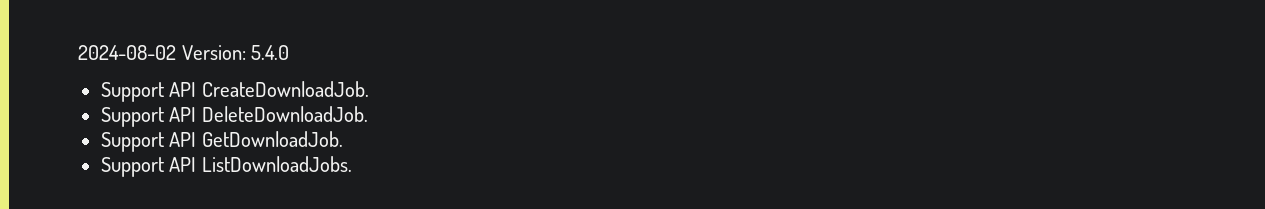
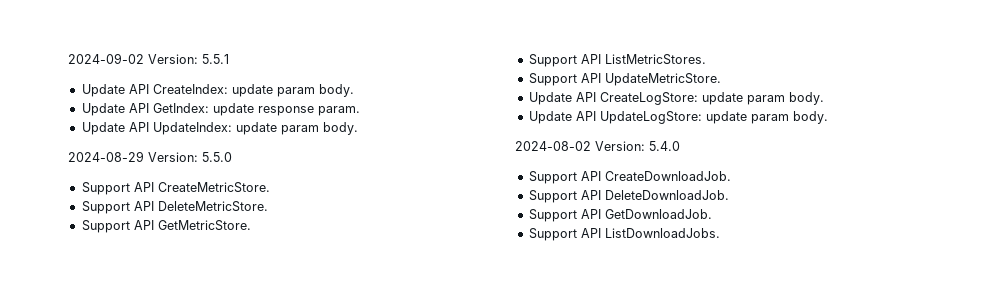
+ 2024-09-02 Version: 5.5.1
+ Update API CreateIndex: update param body.
+ Update API GetIndex: update response param.
+ Update API UpdateIndex: update param body.
+ 2024-08-29 Version: 5.5.0
+ Support API CreateMetricStore.
+ Support API DeleteMetricStore.
+ Support API GetMetricStore.
+ Support API ListMetricStores.
+ Support API UpdateMetricStore.
+ Update API CreateLogStore: update param body.
+ Update API UpdateLogStore: update param body.

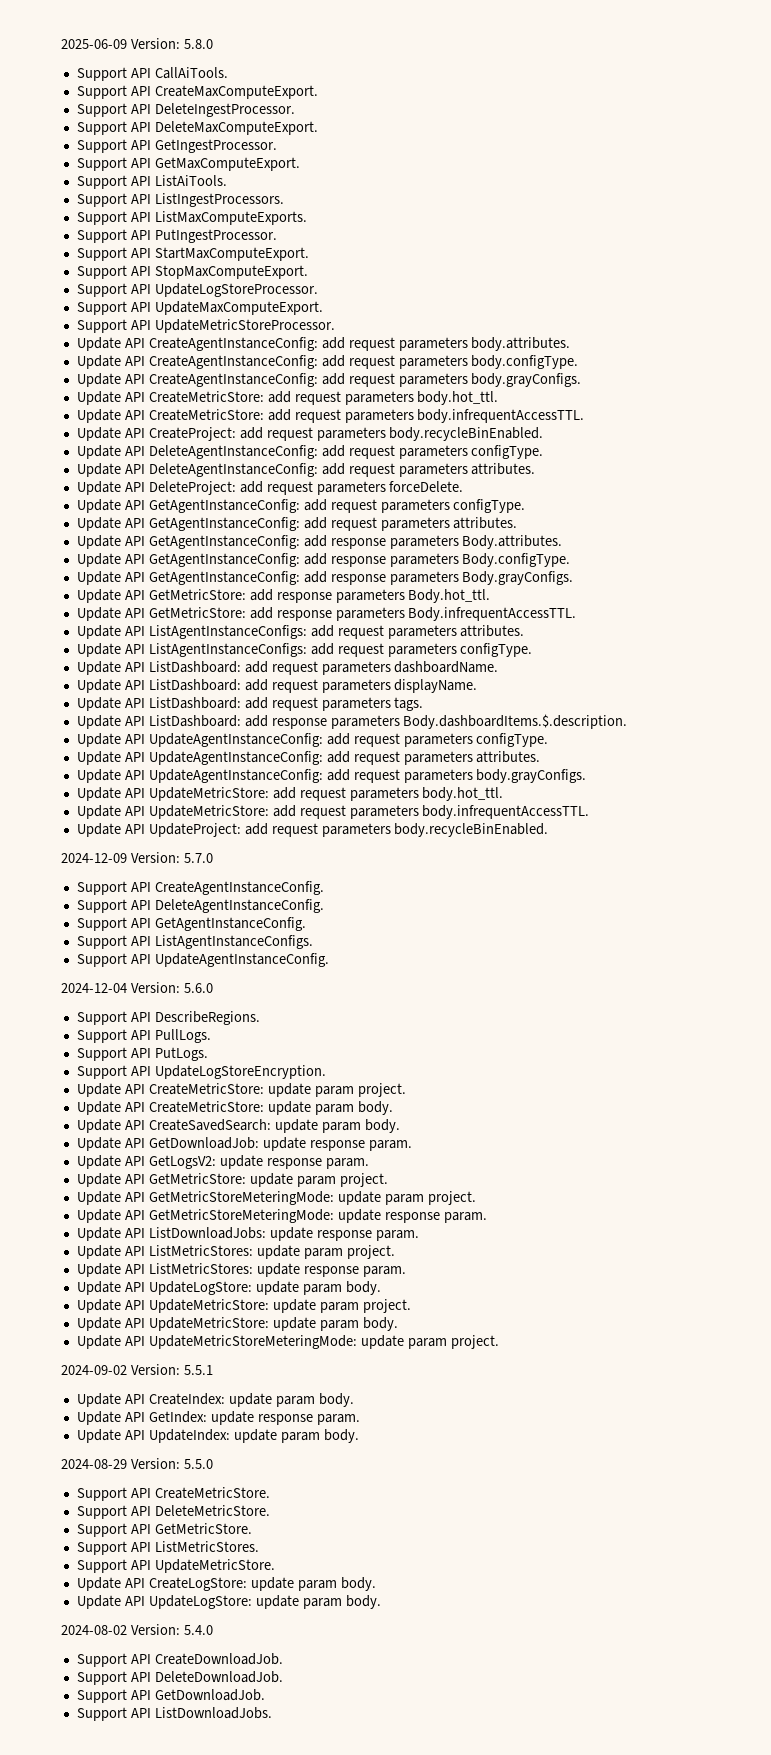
+ 2025-06-09 Version: 5.8.0
+ Support API CallAiTools.
+ Support API CreateMaxComputeExport.
+ Support API DeleteIngestProcessor.
+ Support API DeleteMaxComputeExport.
+ Support API GetIngestProcessor.
+ Support API GetMaxComputeExport.
+ Support API ListAiTools.
+ Support API ListIngestProcessors.
+ Support API ListMaxComputeExports.
+ Support API PutIngestProcessor.
+ Support API StartMaxComputeExport.
+ Support API StopMaxComputeExport.
+ Support API UpdateLogStoreProcessor.
+ Support API UpdateMaxComputeExport.
+ Support API UpdateMetricStoreProcessor.
+ Update API CreateAgentInstanceConfig: add request parameters body.attributes.
+ Update API CreateAgentInstanceConfig: add request parameters body.configType.
+ Update API CreateAgentInstanceConfig: add request parameters body.grayConfigs.
+ Update API CreateMetricStore: add request parameters body.hot_ttl.
+ Update API CreateMetricStore: add request parameters body.infrequentAccessTTL.
+ Update API CreateProject: add request parameters body.recycleBinEnabled.
+ Update API DeleteAgentInstanceConfig: add request parameters configType.
+ Update API DeleteAgentInstanceConfig: add request parameters attributes.
+ Update API DeleteProject: add request parameters forceDelete.
+ Update API GetAgentInstanceConfig: add request parameters configType.
+ Update API GetAgentInstanceConfig: add request parameters attributes.
+ Update API GetAgentInstanceConfig: add response parameters Body.attributes.
+ Update API GetAgentInstanceConfig: add response parameters Body.configType.
+ Update API GetAgentInstanceConfig: add response parameters Body.grayConfigs.
+ Update API GetMetricStore: add response parameters Body.hot_ttl.
+ Update API GetMetricStore: add response parameters Body.infrequentAccessTTL.
+ Update API ListAgentInstanceConfigs: add request parameters attributes.
+ Update API ListAgentInstanceConfigs: add request parameters configType.
+ Update API ListDashboard: add request parameters dashboardName.
+ Update API ListDashboard: add request parameters displayName.
+ Update API ListDashboard: add request parameters tags.
+ Update API ListDashboard: add response parameters Body.dashboardItems.$.description.
+ Update API UpdateAgentInstanceConfig: add request parameters configType.
+ Update API UpdateAgentInstanceConfig: add request parameters attributes.
+ Update API UpdateAgentInstanceConfig: add request parameters body.grayConfigs.
+ Update API UpdateMetricStore: add request parameters body.hot_ttl.
+ Update API UpdateMetricStore: add request parameters body.infrequentAccessTTL.
+ Update API UpdateProject: add request parameters body.recycleBinEnabled.
+ 2024-12-09 Version: 5.7.0
+ Support API CreateAgentInstanceConfig.
+ Support API DeleteAgentInstanceConfig.
+ Support API GetAgentInstanceConfig.
+ Support API ListAgentInstanceConfigs.
+ Support API UpdateAgentInstanceConfig.
+ 2024-12-04 Version: 5.6.0
+ Support API DescribeRegions.
+ Support API PullLogs.
+ Support API PutLogs.
+ Support API UpdateLogStoreEncryption.
+ Update API CreateMetricStore: update param project.
+ Update API CreateMetricStore: update param body.
+ Update API CreateSavedSearch: update param body.
+ Update API GetDownloadJob: update response param.
+ Update API GetLogsV2: update response param.
+ Update API GetMetricStore: update param project.
+ Update API GetMetricStoreMeteringMode: update param project.
+ Update API GetMetricStoreMeteringMode: update response param.
+ Update API ListDownloadJobs: update response param.
+ Update API ListMetricStores: update param project.
+ Update API ListMetricStores: update response param.
+ Update API UpdateLogStore: update param body.
+ Update API UpdateMetricStore: update param project.
+ Update API UpdateMetricStore: update param body.
+ Update API UpdateMetricStoreMeteringMode: update param project.

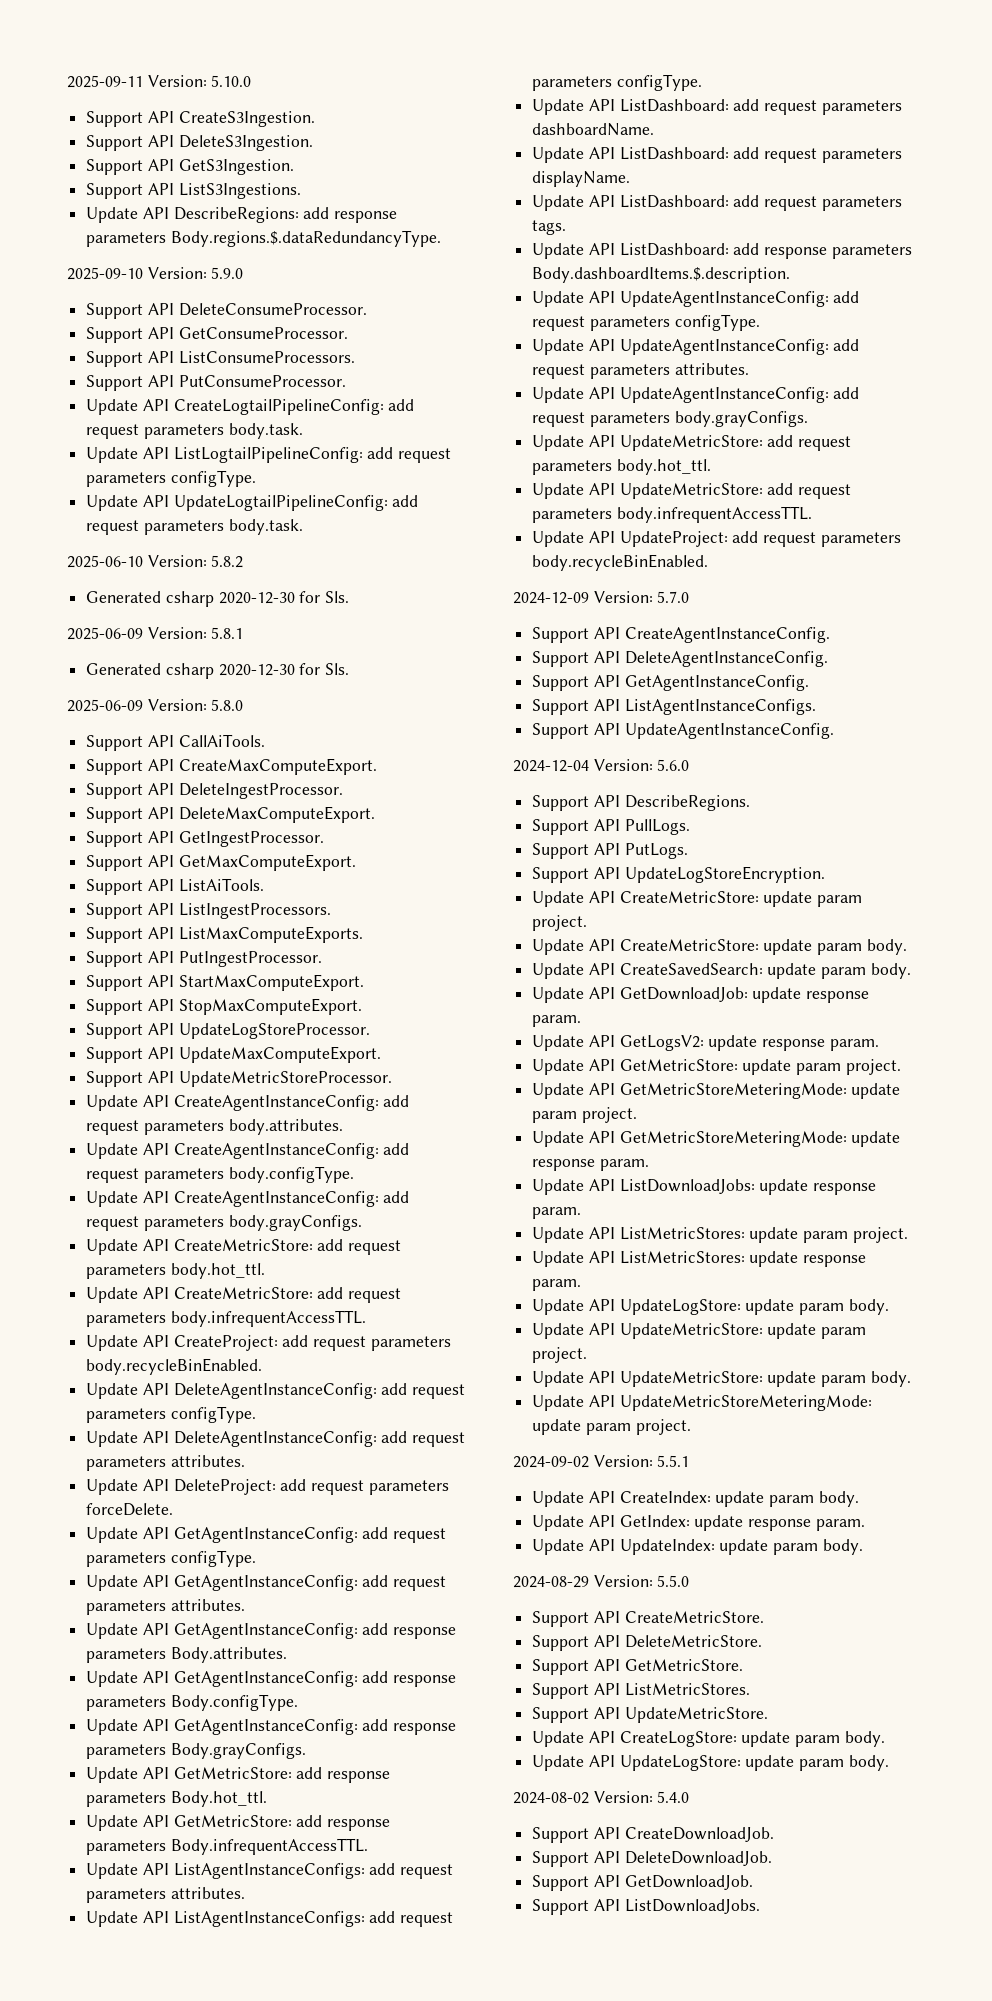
+ 2025-09-11 Version: 5.10.0
+ Support API CreateS3Ingestion.
+ Support API DeleteS3Ingestion.
+ Support API GetS3Ingestion.
+ Support API ListS3Ingestions.
+ Update API DescribeRegions: add response parameters Body.regions.$.dataRedundancyType.
+ 2025-09-10 Version: 5.9.0
+ Support API DeleteConsumeProcessor.
+ Support API GetConsumeProcessor.
+ Support API ListConsumeProcessors.
+ Support API PutConsumeProcessor.
+ Update API CreateLogtailPipelineConfig: add request parameters body.task.
+ Update API ListLogtailPipelineConfig: add request parameters configType.
+ Update API UpdateLogtailPipelineConfig: add request parameters body.task.
+ 2025-06-10 Version: 5.8.2
+ Generated csharp 2020-12-30 for Sls.
+ 2025-06-09 Version: 5.8.1
+ Generated csharp 2020-12-30 for Sls.

